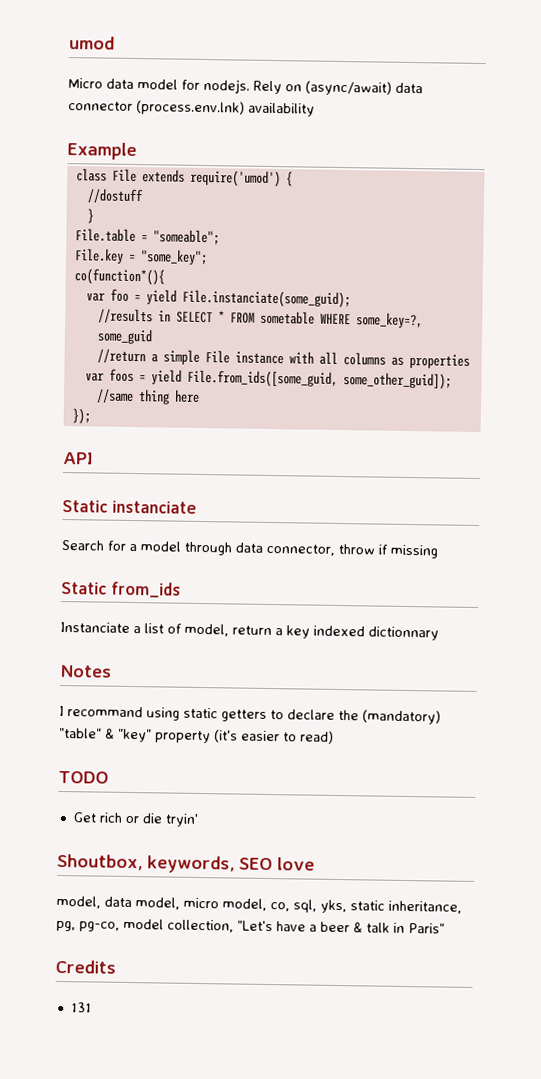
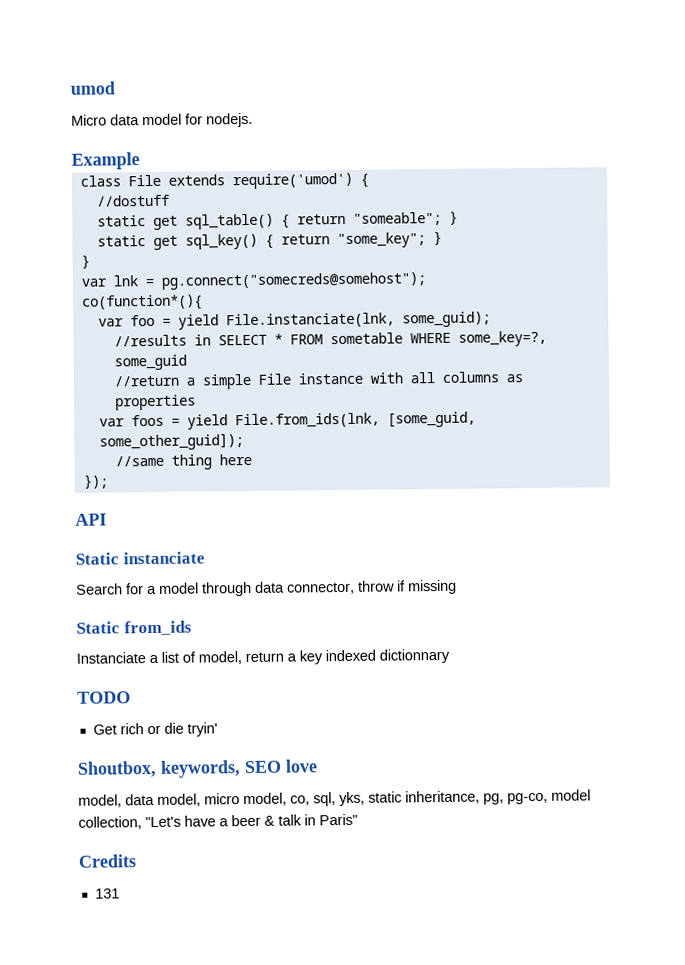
- Rely on (async/await) data connector (process.env.lnk) availability
+ static get sql_table() { return "someable"; }
+ static get sql_key() { return "some_key"; }
  }
- File.table = "someable";
- File.key = "some_key";
+ var lnk = pg.connect("somecreds@somehost");
- var foo = yield File.instanciate(some_guid);
+ var foo = yield File.instanciate(lnk, some_guid);
- var foos = yield File.from_ids([some_guid, some_other_guid]);
+ var foos = yield File.from_ids(lnk, [some_guid, some_other_guid]);
- Notes
- I recommand using static getters to declare the (mandatory) "table" & "key" property (it's easier to read)

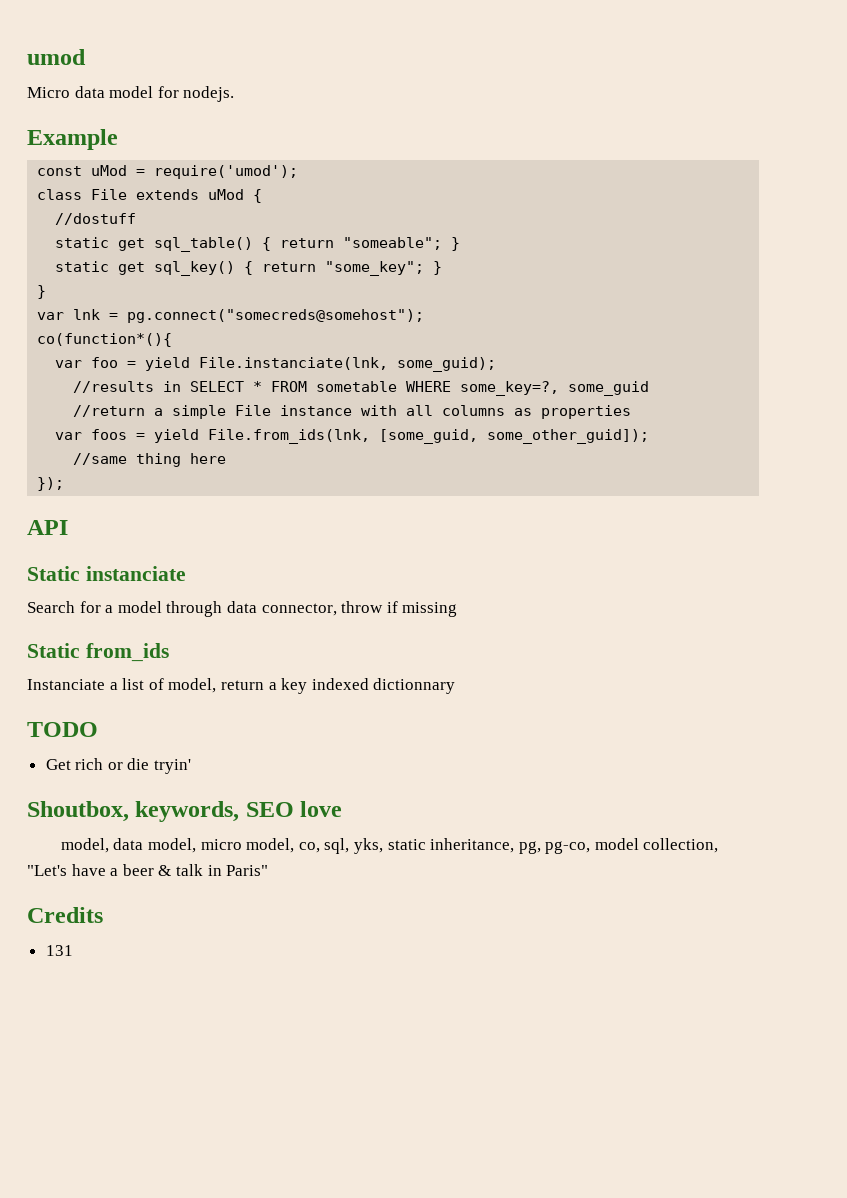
+ const uMod = require('umod');
- class File extends require('umod') {
+ class File extends uMod {

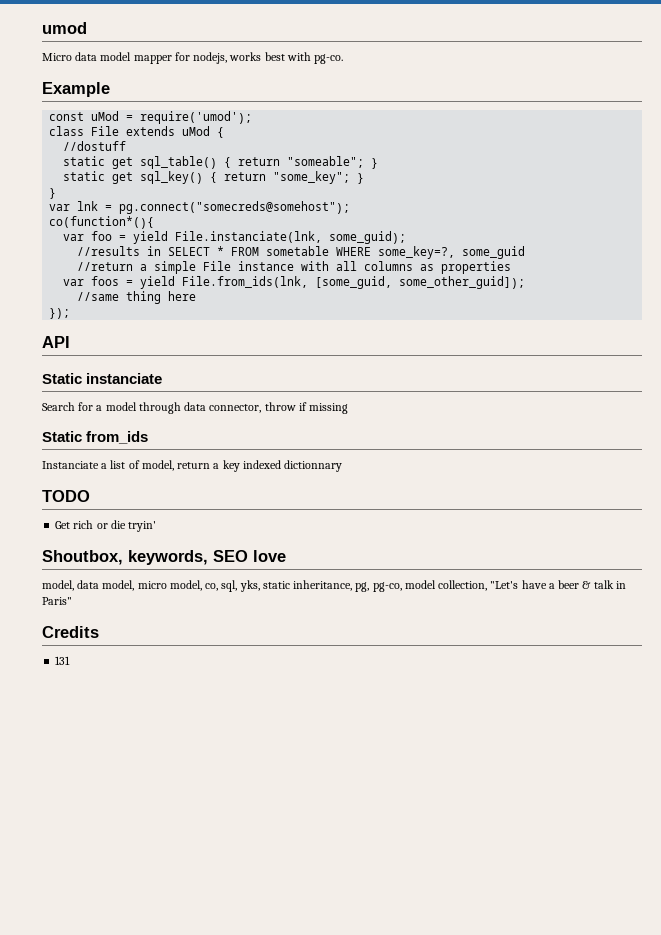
- Micro data model for nodejs.
+ Micro data model mapper for nodejs, works best with pg-co.

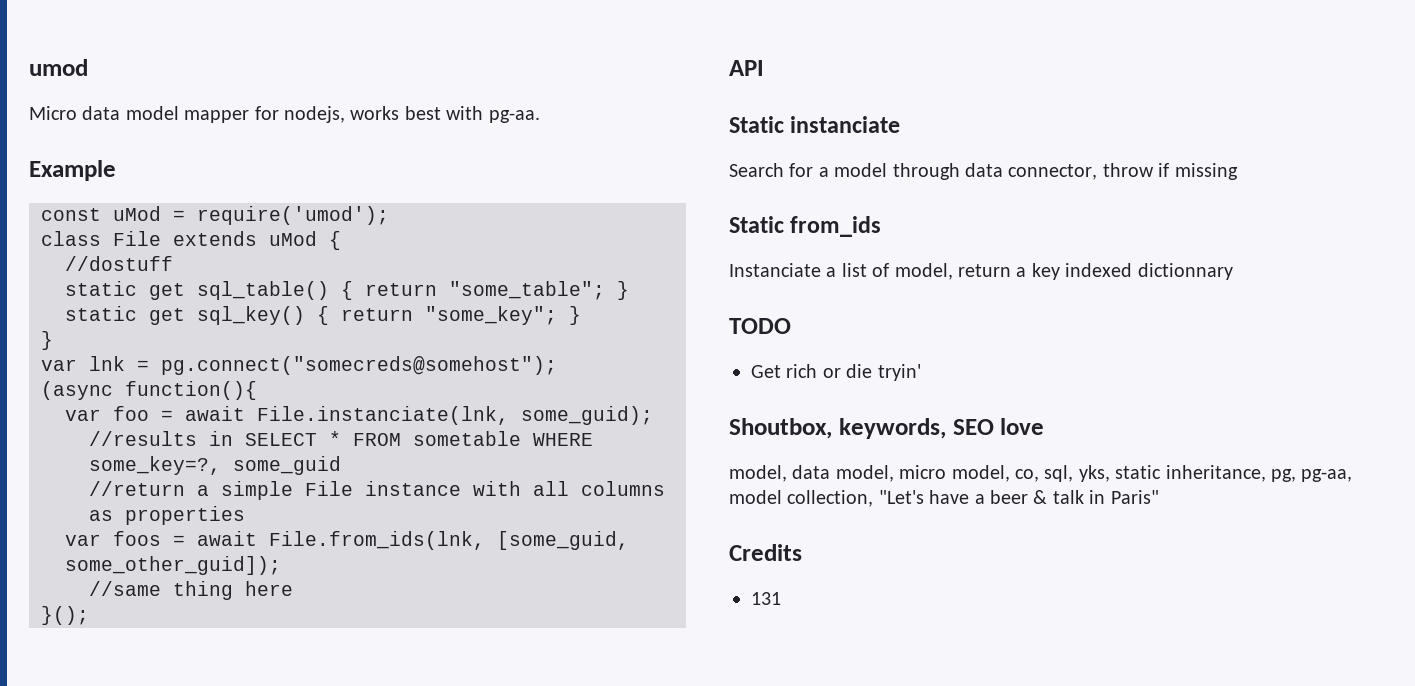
- Micro data model mapper for nodejs, works best with pg-co.
+ Micro data model mapper for nodejs, works best with pg-aa.
- static get sql_table() { return "someable"; }
+ static get sql_table() { return "some_table"; }
- co(function*(){
+ (async function(){
- var foo = yield File.instanciate(lnk, some_guid);
+ var foo = await File.instanciate(lnk, some_guid);
- var foos = yield File.from_ids(lnk, [some_guid, some_other_guid]);
+ var foos = await File.from_ids(lnk, [some_guid, some_other_guid]);
- });
+ }();
- model, data model, micro model, co, sql, yks, static inheritance, pg, pg-co, model collection, "Let's have a beer & talk in Paris"
+ model, data model, micro model, co, sql, yks, static inheritance, pg, pg-aa, model collection, "Let's have a beer & talk in Paris"

